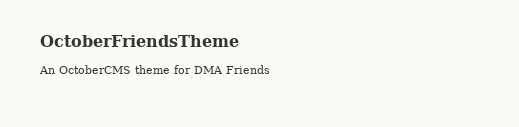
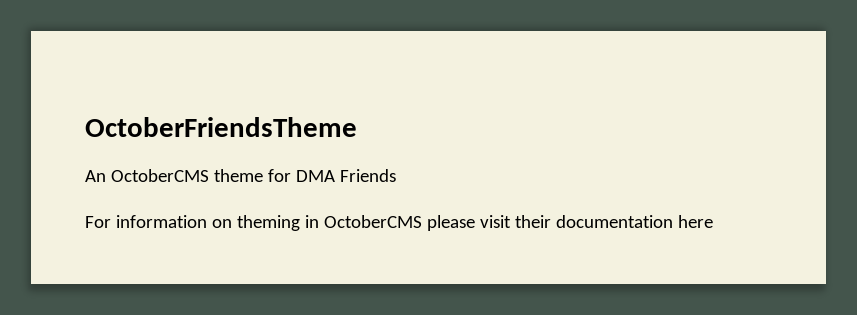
+ For information on theming in OctoberCMS please visit their documentation here

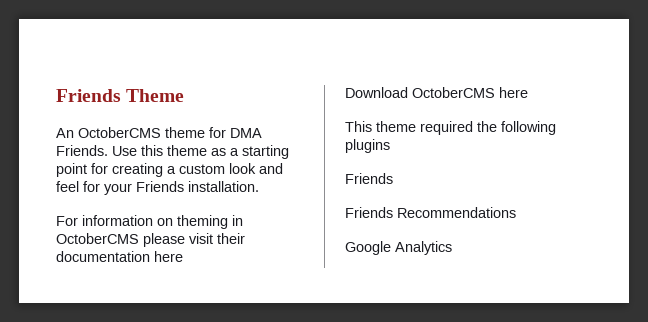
- OctoberFriendsTheme
+ Friends Theme
- An OctoberCMS theme for DMA Friends
+ An OctoberCMS theme for DMA Friends. Use this theme as a starting point for creating a custom look and feel for your Friends installation.
+ Download OctoberCMS here
+ This theme required the following plugins
+ Friends
+ Friends Recommendations
+ Google Analytics

